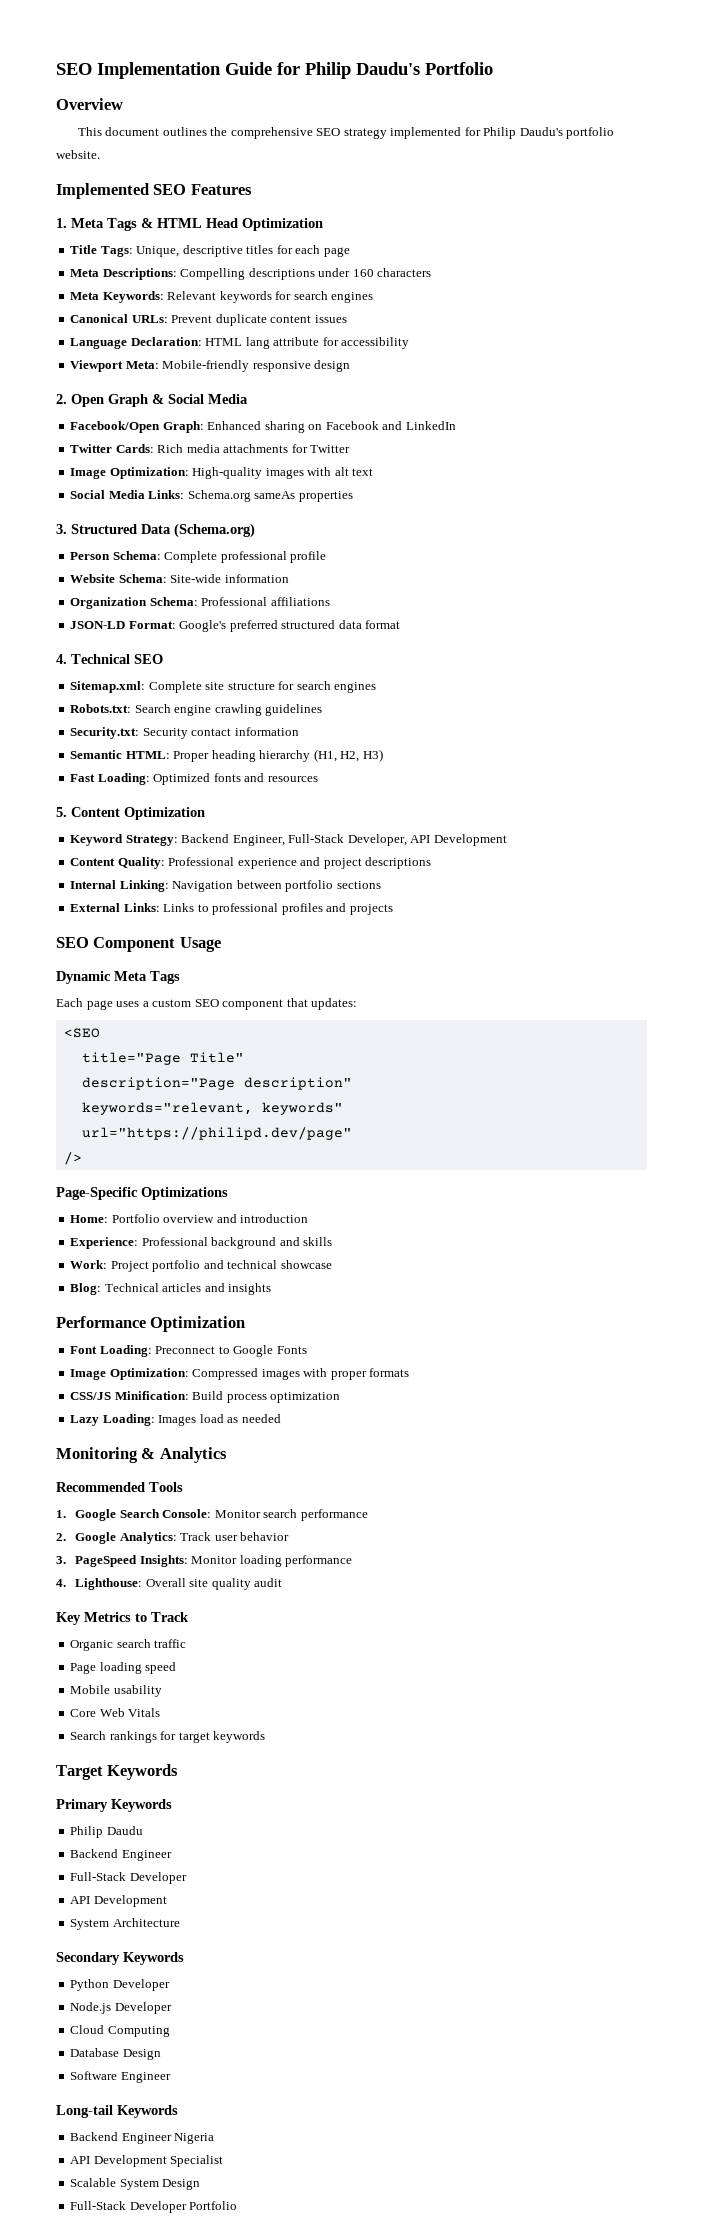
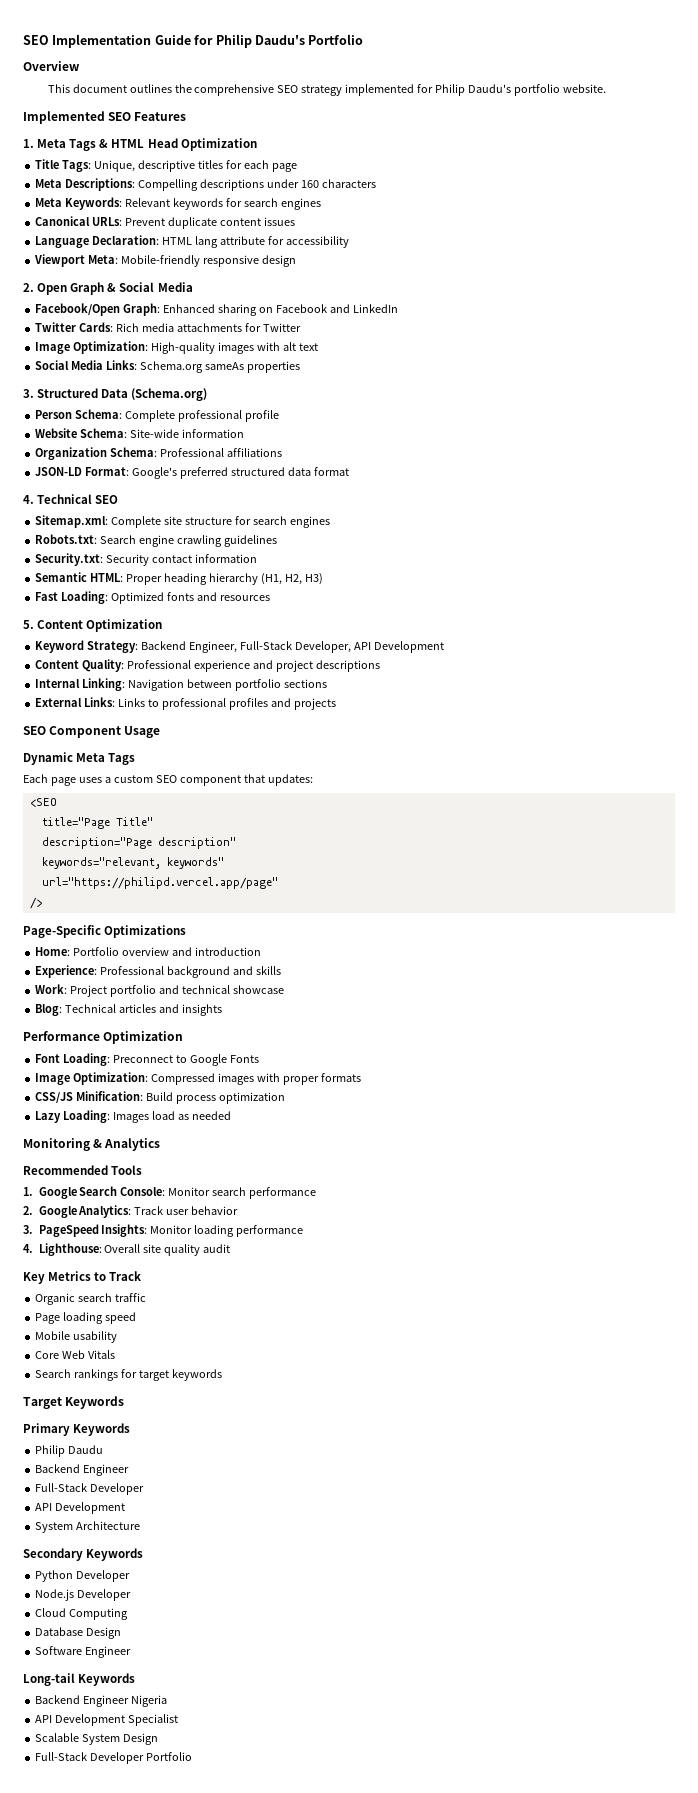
- url="https://philipd.dev/page"
+ url="https://philipd.vercel.app/page"

